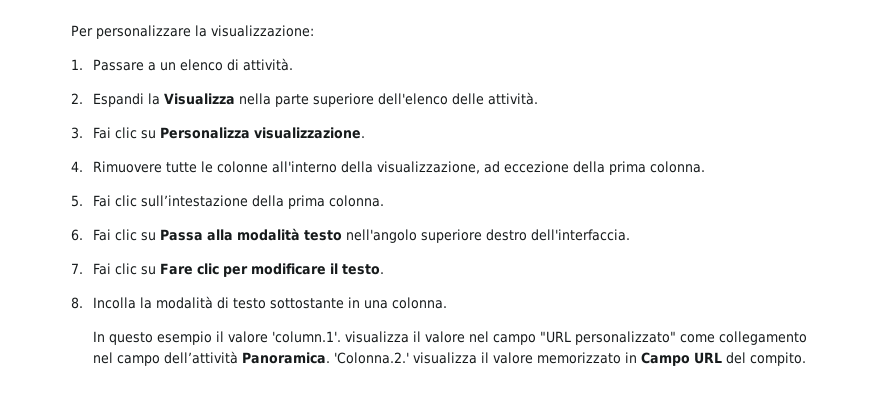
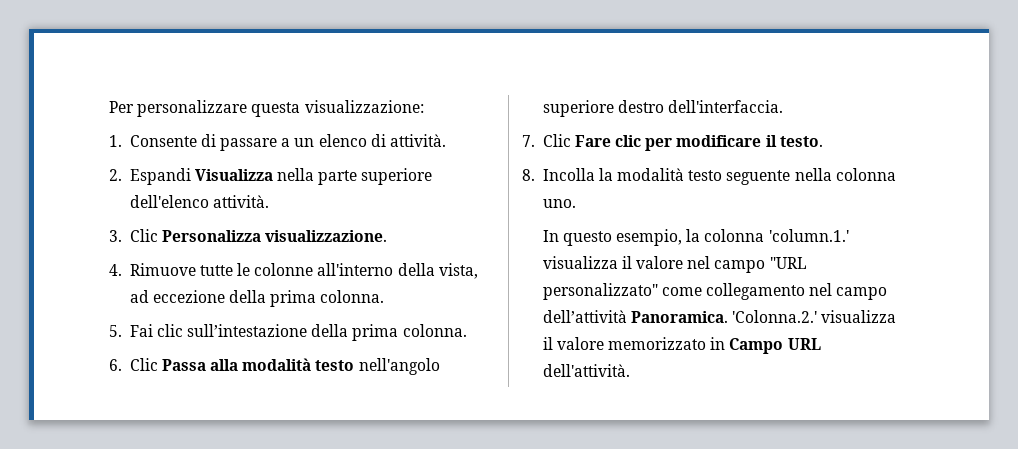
- Per personalizzare la visualizzazione:
+ Per personalizzare questa visualizzazione:
- 1. Passare a un elenco di attività.
+ 1. Consente di passare a un elenco di attività.
- 2. Espandi la Visualizza nella parte superiore dell'elenco delle attività.
+ 2. Espandi Visualizza nella parte superiore dell'elenco attività.
- 3. Fai clic su Personalizza visualizzazione.
+ 3. Clic Personalizza visualizzazione.
- 4. Rimuovere tutte le colonne all'interno della visualizzazione, ad eccezione della prima colonna.
+ 4. Rimuove tutte le colonne all'interno della vista, ad eccezione della prima colonna.
- 6. Fai clic su Passa alla modalità testo nell'angolo superiore destro dell'interfaccia.
+ 6. Clic Passa alla modalità testo nell'angolo superiore destro dell'interfaccia.
- 7. Fai clic su Fare clic per modificare il testo.
+ 7. Clic Fare clic per modificare il testo.
- 8. Incolla la modalità di testo sottostante in una colonna.
- In questo esempio il valore 'column.1'. visualizza il valore nel campo "URL personalizzato" come collegamento nel campo dell’attività Panoramica.
+ 8. Incolla la modalità testo seguente nella colonna uno.
+ In questo esempio, la colonna 'column.1.' visualizza il valore nel campo "URL personalizzato" come collegamento nel campo dell’attività Panoramica.
- 'Colonna.2.' visualizza il valore memorizzato in Campo URL del compito.
+ 'Colonna.2.' visualizza il valore memorizzato in Campo URL dell'attività.

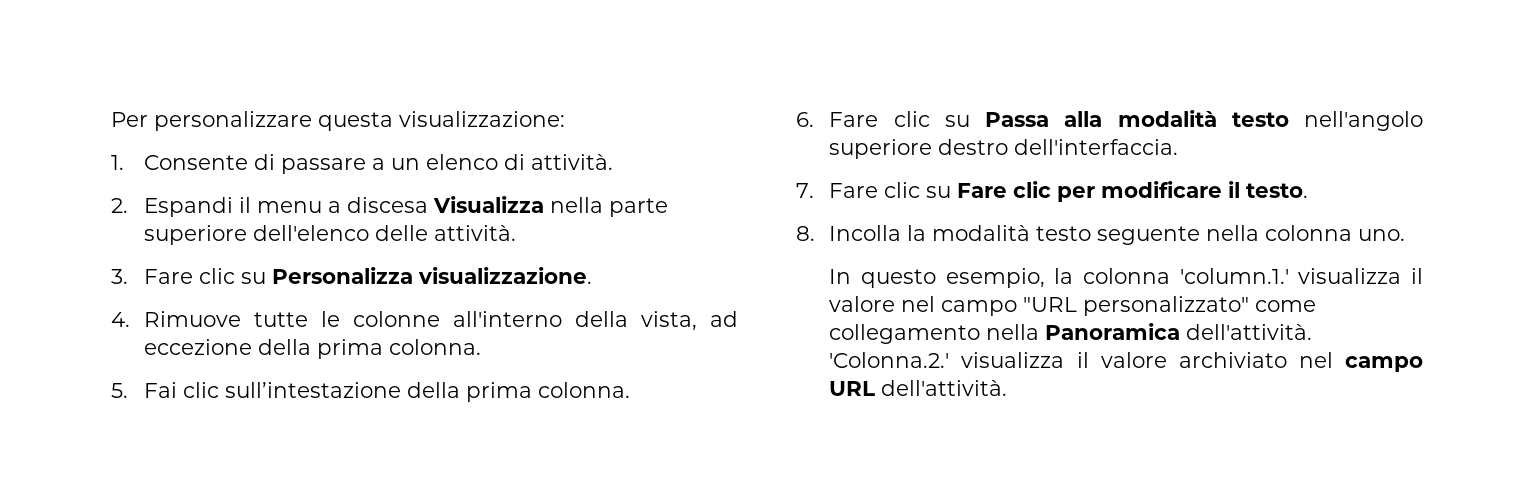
- 2. Espandi Visualizza nella parte superiore dell'elenco attività.
+ 2. Espandi il menu a discesa Visualizza nella parte superiore dell'elenco delle attività.
- 3. Clic Personalizza visualizzazione.
+ 3. Fare clic su Personalizza visualizzazione.
- 6. Clic Passa alla modalità testo nell'angolo superiore destro dell'interfaccia.
+ 6. Fare clic su Passa alla modalità testo nell'angolo superiore destro dell'interfaccia.
- 7. Clic Fare clic per modificare il testo.
+ 7. Fare clic su Fare clic per modificare il testo.
- In questo esempio, la colonna 'column.1.' visualizza il valore nel campo "URL personalizzato" come collegamento nel campo dell’attività Panoramica.
+ In questo esempio, la colonna 'column.1.' visualizza il valore nel campo "URL personalizzato" come collegamento nella Panoramica dell'attività.
- 'Colonna.2.' visualizza il valore memorizzato in Campo URL dell'attività.
+ 'Colonna.2.' visualizza il valore archiviato nel campo URL dell'attività.

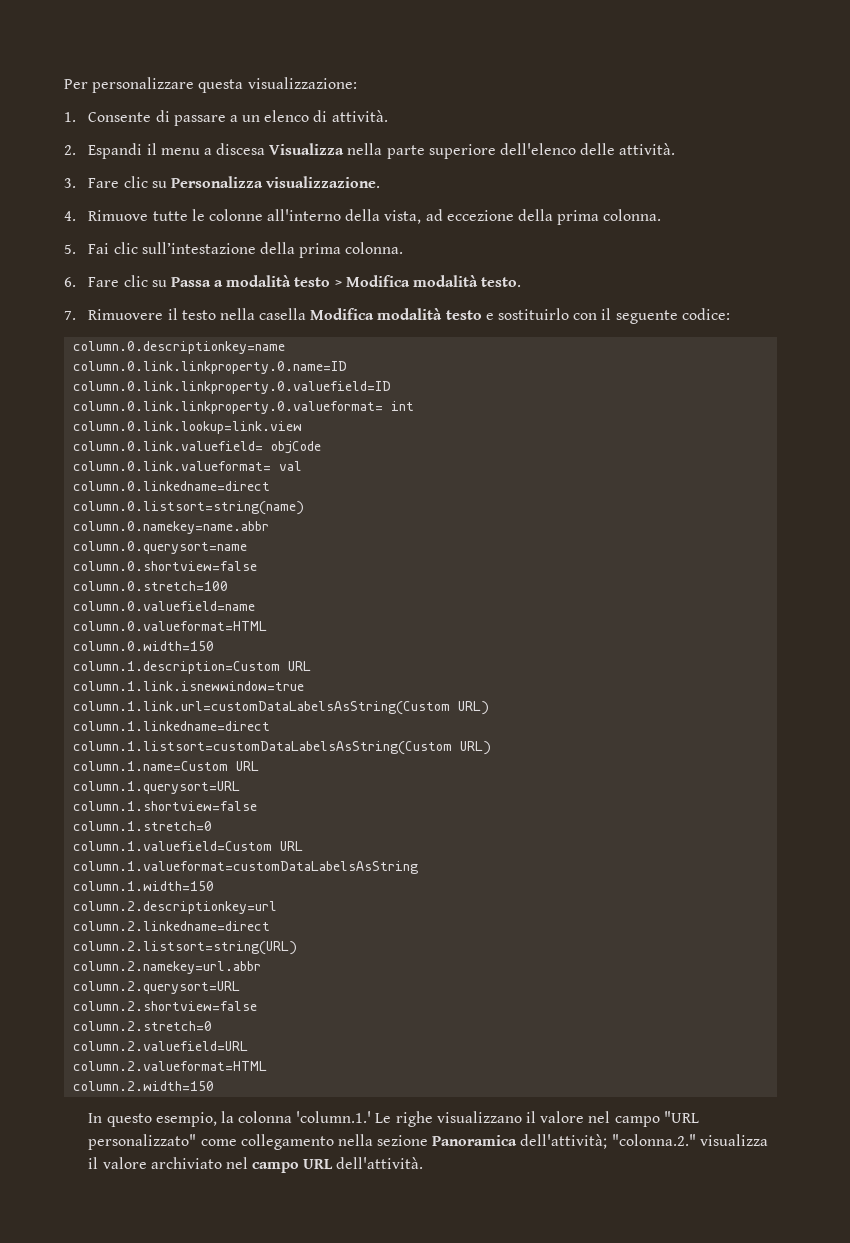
- 6. Fare clic su Passa alla modalità testo nell'angolo superiore destro dell'interfaccia.
- 7. Fare clic su Fare clic per modificare il testo.
- 8. Incolla la modalità testo seguente nella colonna uno.
+ 6. Fare clic su Passa a modalità testo > Modifica modalità testo.
+ 7. Rimuovere il testo nella casella Modifica modalità testo e sostituirlo con il seguente codice:
+ column.0.descriptionkey=name
+ column.0.link.linkproperty.0.name=ID
+ column.0.link.linkproperty.0.valuefield=ID
+ column.0.link.linkproperty.0.valueformat= int
+ column.0.link.lookup=link.view
+ column.0.link.valuefield= objCode
+ column.0.link.valueformat= val
+ column.0.linkedname=direct
+ column.0.listsort=string(name)
+ column.0.namekey=name.abbr
+ column.0.querysort=name
+ column.0.shortview=false
+ column.0.stretch=100
+ column.0.valuefield=name
+ column.0.valueformat=HTML
+ column.0.width=150
+ column.1.description=Custom URL
+ column.1.link.isnewwindow=true
+ column.1.link.url=customDataLabelsAsString(Custom URL)
+ column.1.linkedname=direct
+ column.1.listsort=customDataLabelsAsString(Custom URL)
+ column.1.name=Custom URL
+ column.1.querysort=URL
+ column.1.shortview=false
+ column.1.stretch=0
+ column.1.valuefield=Custom URL
+ column.1.valueformat=customDataLabelsAsString
+ column.1.width=150
+ column.2.descriptionkey=url
+ column.2.linkedname=direct
+ column.2.listsort=string(URL)
+ column.2.namekey=url.abbr
+ column.2.querysort=URL
+ column.2.shortview=false
+ column.2.stretch=0
+ column.2.valuefield=URL
+ column.2.valueformat=HTML
+ column.2.width=150
- In questo esempio, la colonna 'column.1.' visualizza il valore nel campo "URL personalizzato" come collegamento nella Panoramica dell'attività. 'Colonna.2.' visualizza il valore archiviato nel campo URL dell'attività.
+ In questo esempio, la colonna 'column.1.' Le righe visualizzano il valore nel campo "URL personalizzato" come collegamento nella sezione Panoramica dell'attività; "colonna.2." visualizza il valore archiviato nel campo URL dell'attività.

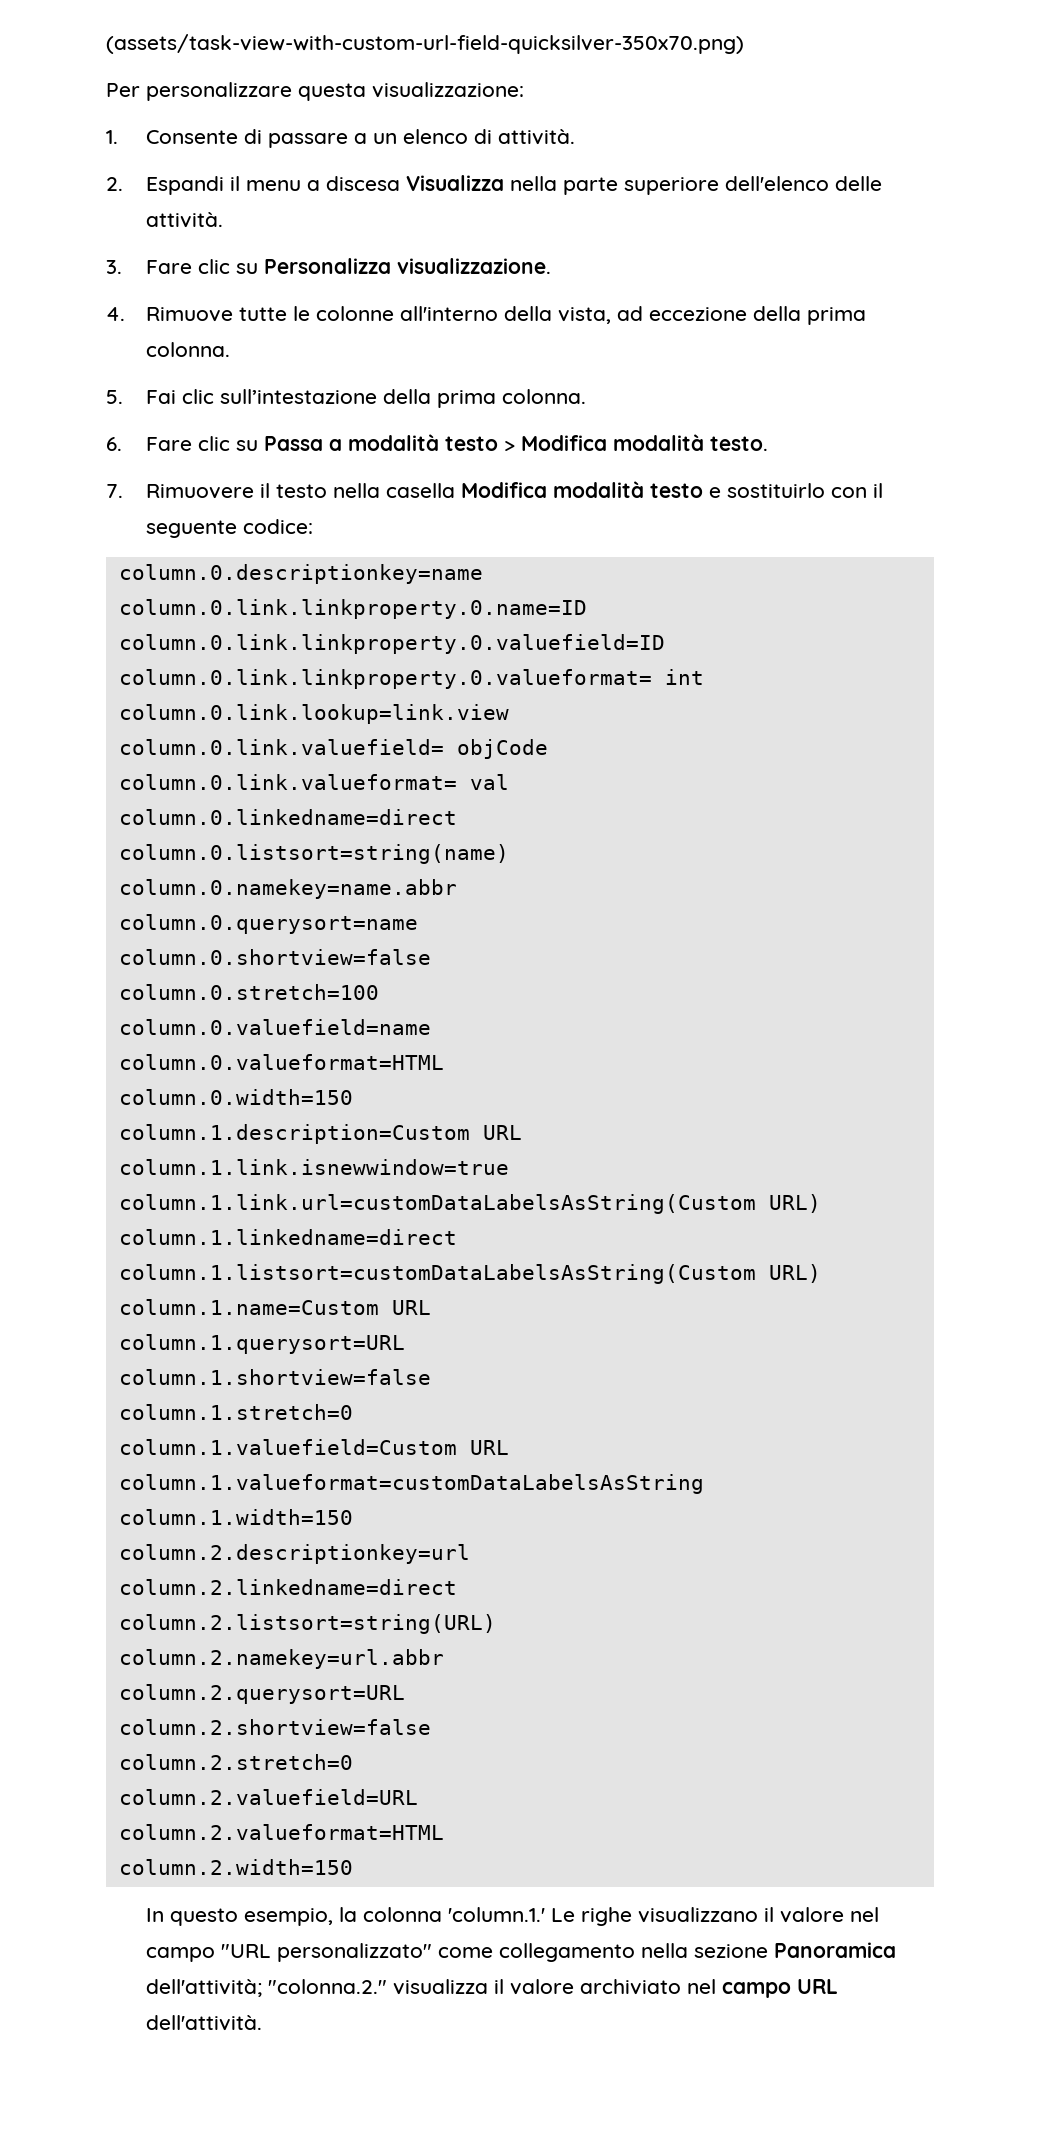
+ (assets/task-view-with-custom-url-field-quicksilver-350x70.png)

